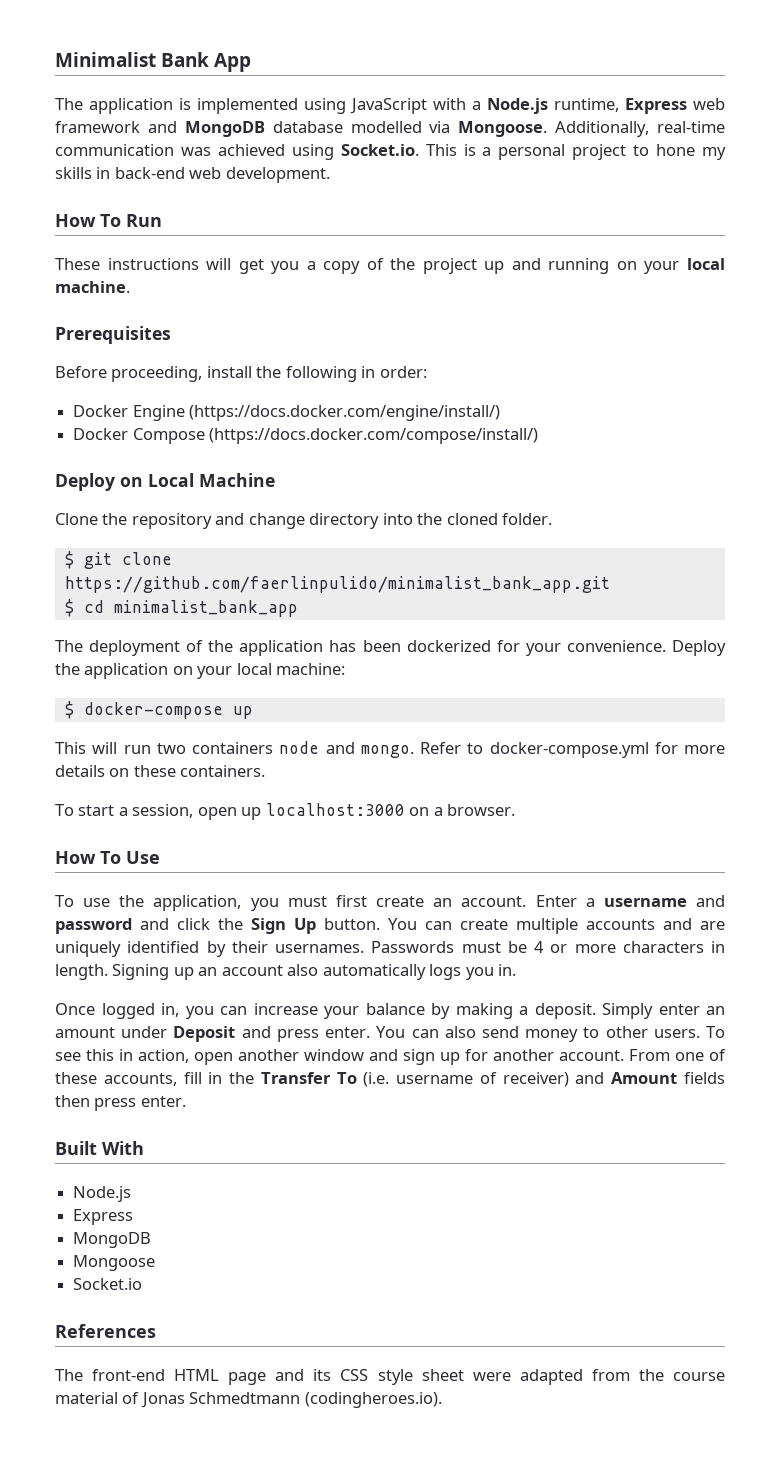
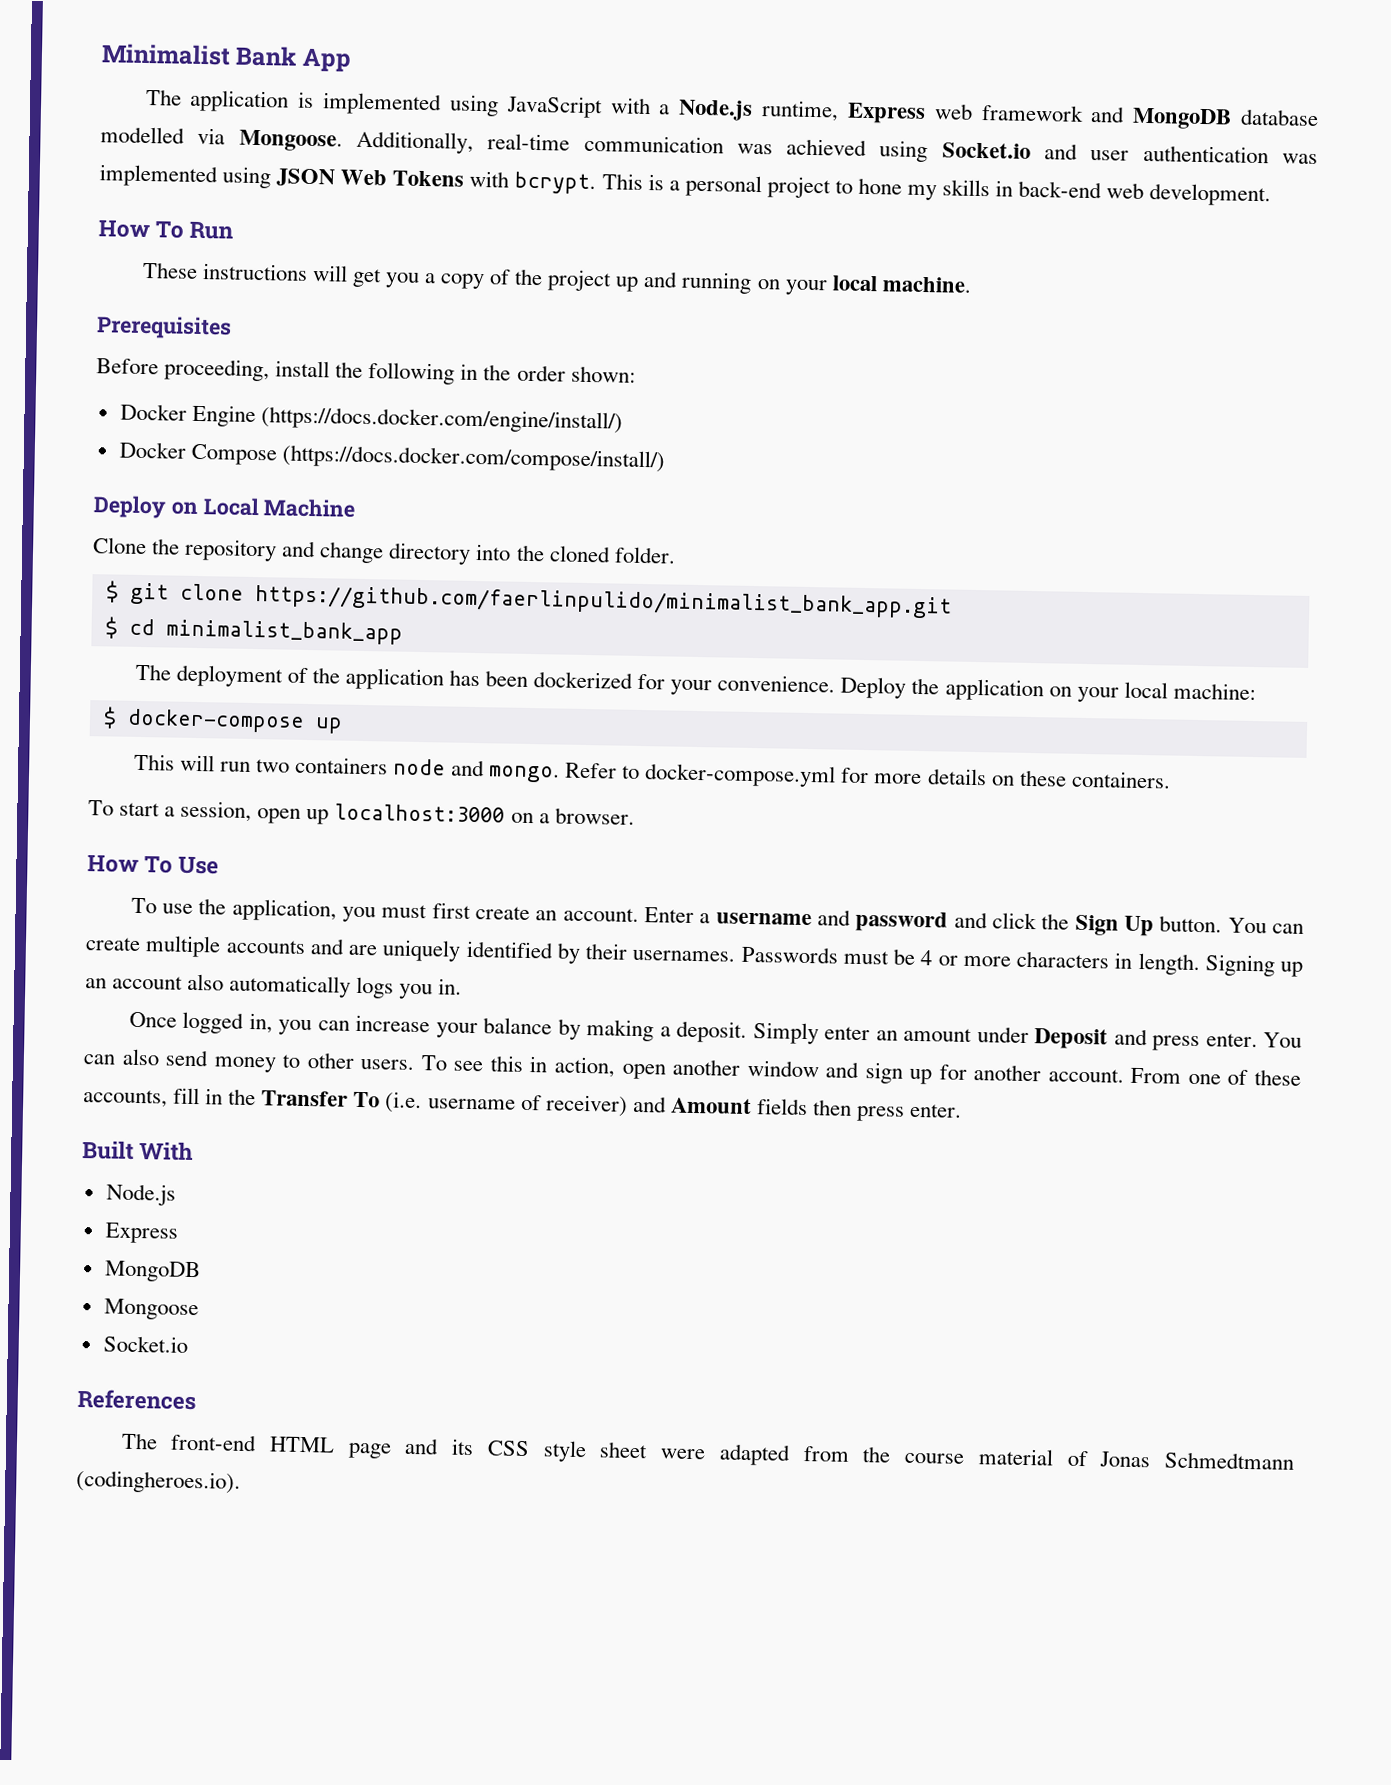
- Additionally, real-time communication was achieved using Socket.io. This is a personal project to hone my skills in back-end web development.
+ Additionally, real-time communication was achieved using Socket.io and user authentication was implemented using JSON Web Tokens with bcrypt. This is a personal project to hone my skills in back-end web development.
- Before proceeding, install the following in order:
+ Before proceeding, install the following in the order shown:

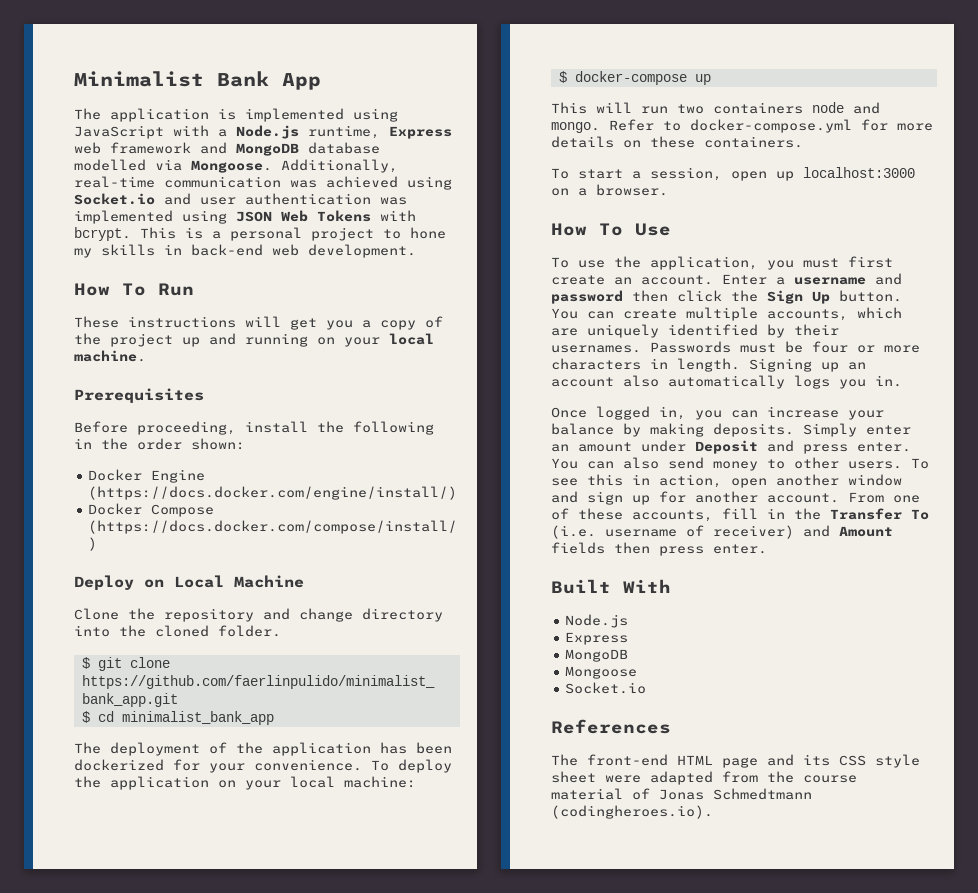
- Deploy the application on your local machine:
+ To deploy the application on your local machine:
- Enter a username and password and click the Sign Up button.
+ Enter a username and password then click the Sign Up button.
- You can create multiple accounts and are uniquely identified by their usernames.
+ You can create multiple accounts, which are uniquely identified by their usernames.
- Passwords must be 4 or more characters in length.
+ Passwords must be four or more characters in length.
- Once logged in, you can increase your balance by making a deposit.
+ Once logged in, you can increase your balance by making deposits.

